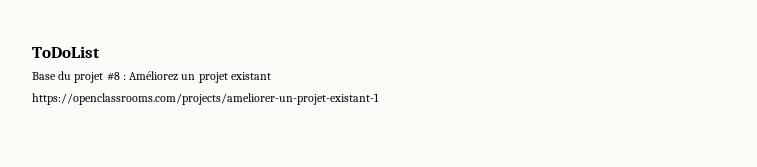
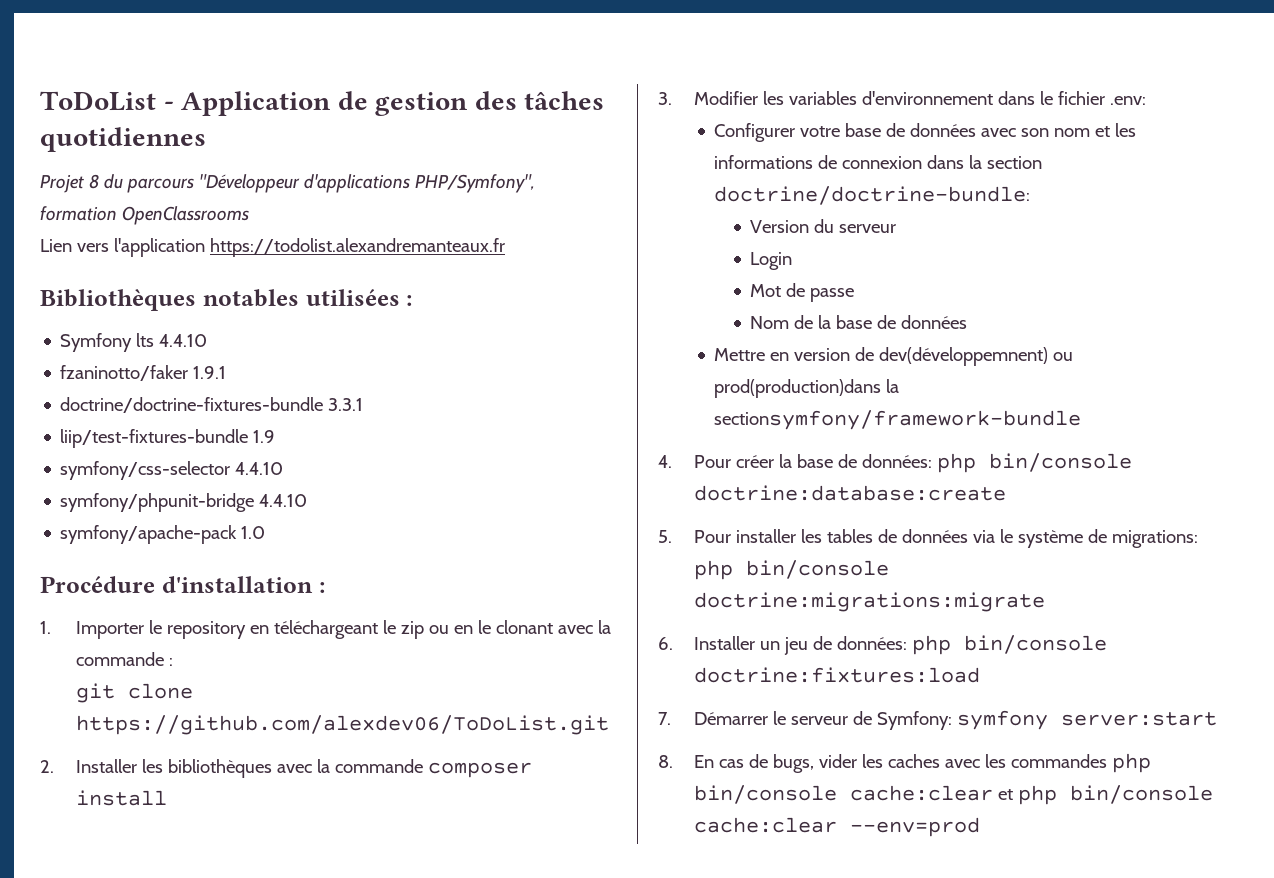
- ToDoList
- Base du projet #8 : Améliorez un projet existant
- https://openclassrooms.com/projects/ameliorer-un-projet-existant-1
+ ToDoList - Application de gestion des tâches quotidiennes
+ Projet 8 du parcours "Développeur d'applications PHP/Symfony", formation OpenClassrooms
+ Lien vers l'application https://todolist.alexandremanteaux.fr
+ Bibliothèques notables utilisées :
+ Symfony lts 4.4.10
+ fzaninotto/faker 1.9.1
+ doctrine/doctrine-fixtures-bundle 3.3.1
+ liip/test-fixtures-bundle 1.9
+ symfony/css-selector 4.4.10
+ symfony/phpunit-bridge 4.4.10
+ symfony/apache-pack 1.0
+ Procédure d'installation :
+ 1. Importer le repository en téléchargeant le zip ou en le clonant avec la commande :
+ git clone https://github.com/alexdev06/ToDoList.git
+ 2. Installer les bibliothèques avec la commande composer install
+ 3. Modifier les variables d'environnement dans le fichier .env:
+ Configurer votre base de données avec son nom et les informations de connexion dans la section doctrine/doctrine-bundle:
+ Version du serveur
+ Login
+ Mot de passe
+ Nom de la base de données
+ Mettre en version de dev(développemnent) ou prod(production)dans la sectionsymfony/framework-bundle
+ 4. Pour créer la base de données: php bin/console doctrine:database:create
+ 5. Pour installer les tables de données via le système de migrations: php bin/console doctrine:migrations:migrate
+ 6. Installer un jeu de données: php bin/console doctrine:fixtures:load
+ 7. Démarrer le serveur de Symfony: symfony server:start
+ 8. En cas de bugs, vider les caches avec les commandes php bin/console cache:clear et php bin/console cache:clear --env=prod

